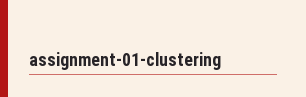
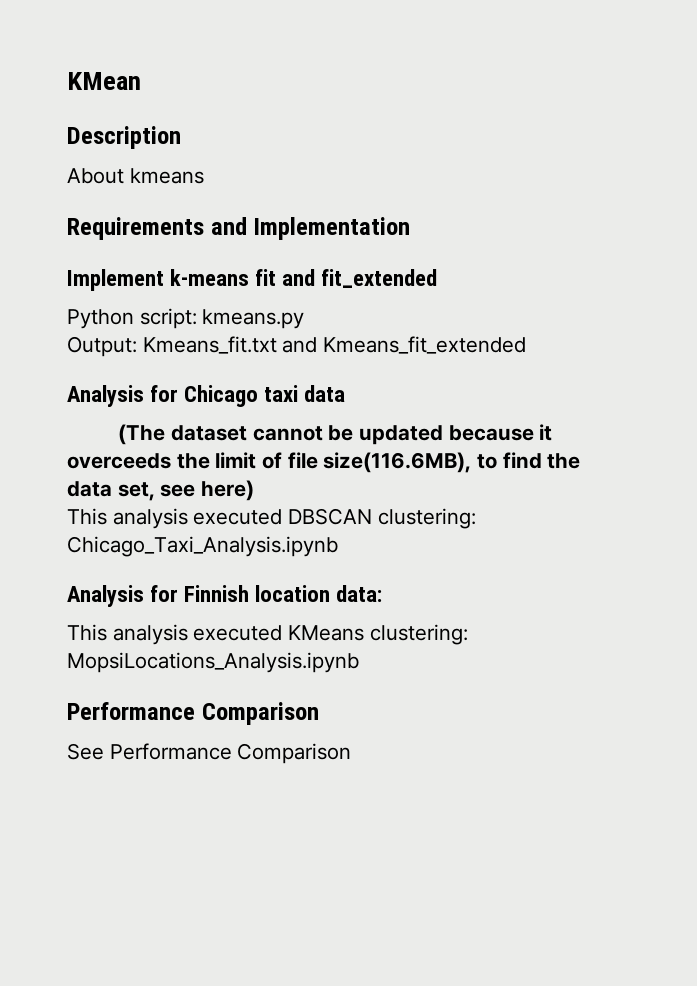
- assignment-01-clustering
+ KMean
+ Description
+ About kmeans
+ Requirements and Implementation
+ Implement k-means fit and fit_extended
+ Python script: kmeans.py
+ Output: Kmeans_fit.txt and Kmeans_fit_extended
+ Analysis for Chicago taxi data
+ (The dataset cannot be updated because it overceeds the limit of file size(116.6MB), to find the data set, see here)
+ This analysis executed DBSCAN clustering: Chicago_Taxi_Analysis.ipynb
+ Analysis for Finnish location data:
+ This analysis executed KMeans clustering: MopsiLocations_Analysis.ipynb
+ Performance Comparison
+ See Performance Comparison

